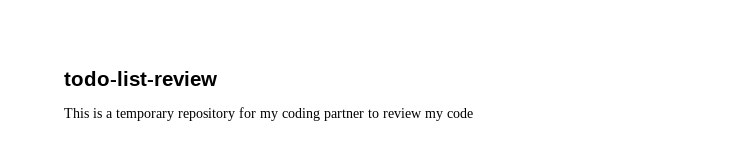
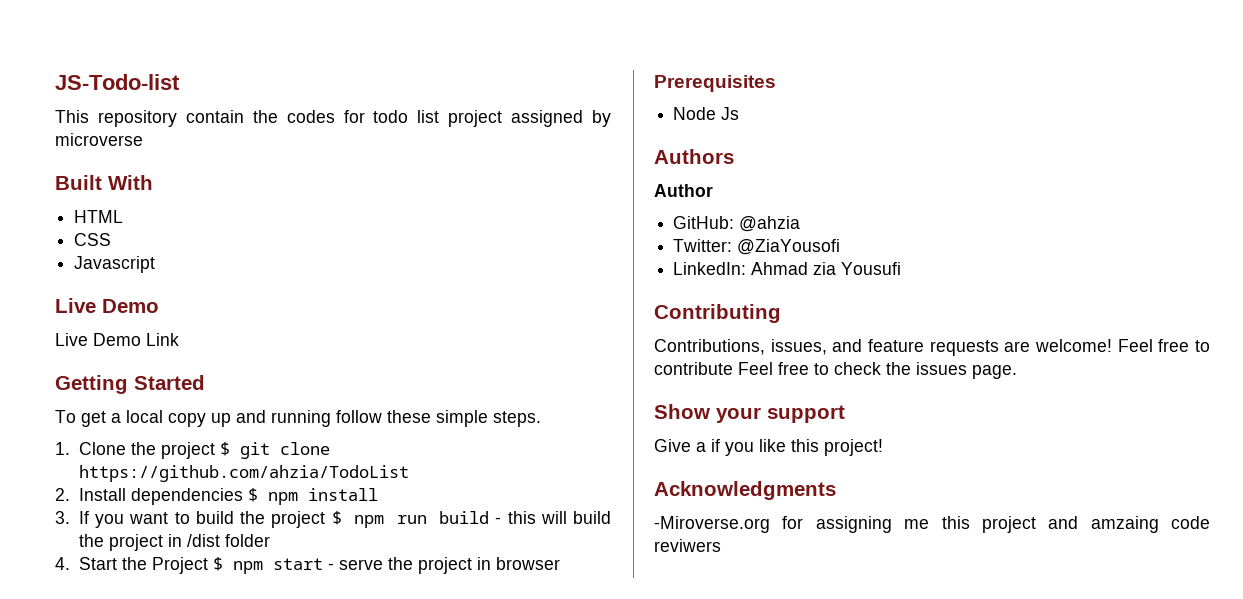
- todo-list-review
+ JS-Todo-list
- This is a temporary repository for my coding partner to review my code
+ This repository contain the codes for todo list project assigned by microverse
+ Built With
+ HTML
+ CSS
+ Javascript
+ Live Demo
+ Live Demo Link
+ Getting Started
+ To get a local copy up and running follow these simple steps.
+ 1. Clone the project $ git clone https://github.com/ahzia/TodoList
+ 2. Install dependencies $ npm install
+ 3. If you want to build the project $ npm run build - this will build the project in /dist folder
+ 4. Start the Project $ npm start - serve the project in browser
+ Prerequisites
+ Node Js
+ Authors
+ Author
+ GitHub: @ahzia
+ Twitter: @ZiaYousofi
+ LinkedIn: Ahmad zia Yousufi
+ Contributing
+ Contributions, issues, and feature requests are welcome! Feel free to contribute Feel free to check the issues page.
+ Show your support
+ Give a if you like this project!
+ Acknowledgments
+ -Miroverse.org for assigning me this project and amzaing code reviwers

